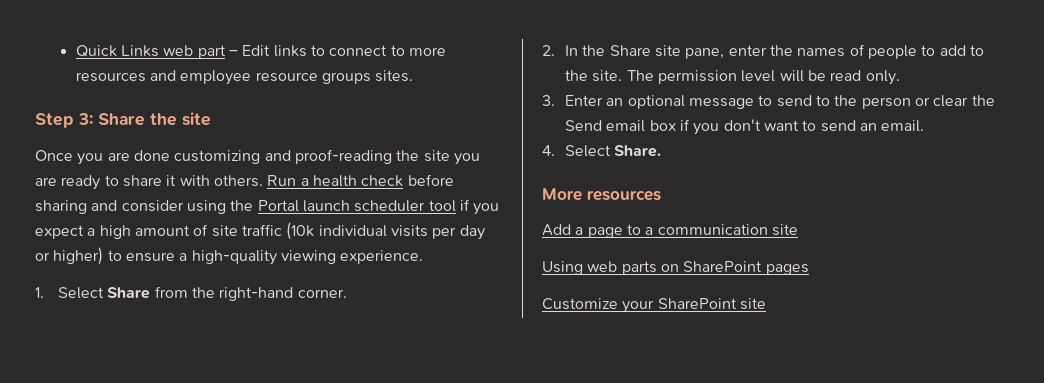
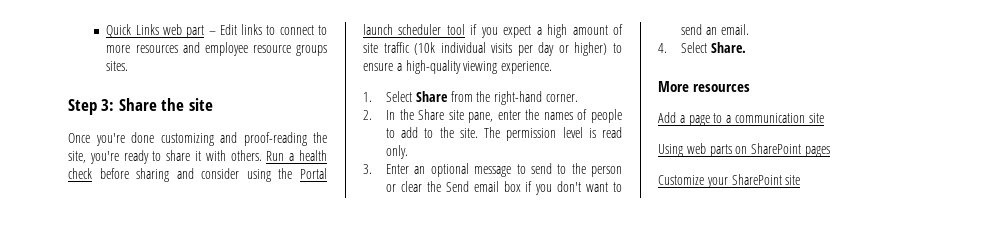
- Once you are done customizing and proof-reading the site you are ready to share it with others.
+ Once you're done customizing and proof-reading the site, you're ready to share it with others.
- The permission level will be read only.
+ The permission level is read only.

